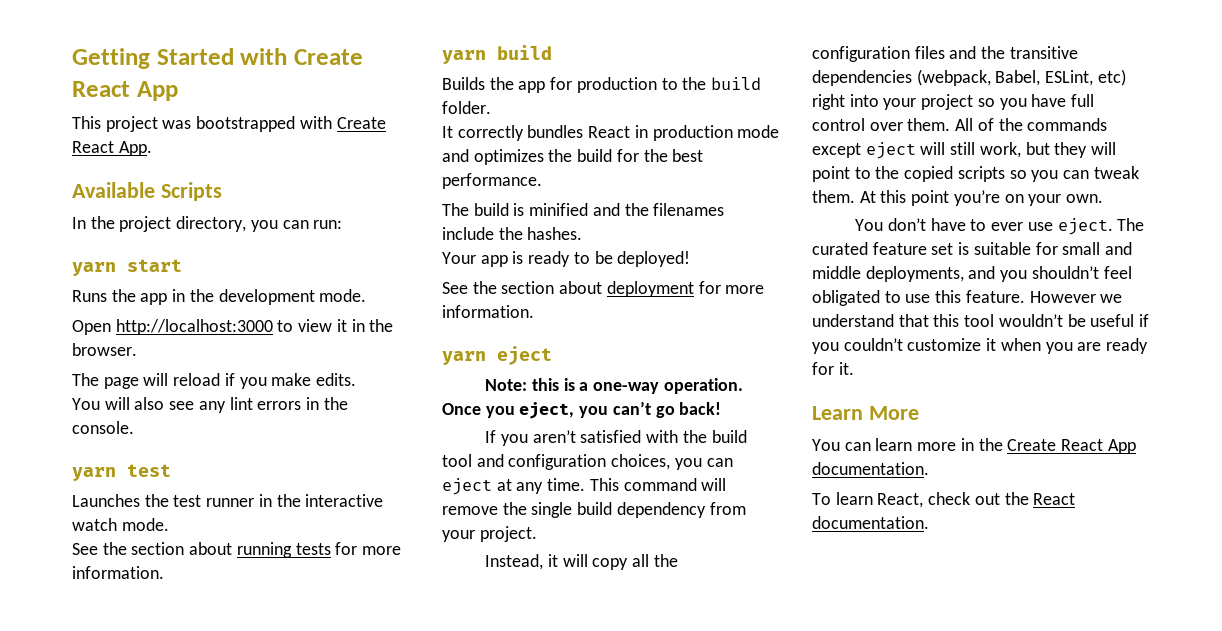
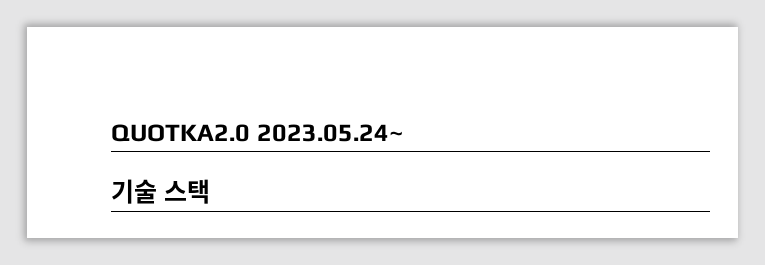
- Getting Started with Create React App
- This project was bootstrapped with Create React App.
- Available Scripts
- In the project directory, you can run:
- yarn start
- Runs the app in the development mode.
- Open http://localhost:3000 to view it in the browser.
- The page will reload if you make edits.
- You will also see any lint errors in the console.
- yarn test
- Launches the test runner in the interactive watch mode.
- See the section about running tests for more information.
- yarn build
- Builds the app for production to the build folder.
- It correctly bundles React in production mode and optimizes the build for the best performance.
- The build is minified and the filenames include the hashes.
- Your app is ready to be deployed!
- See the section about deployment for more information.
- yarn eject
- Note: this is a one-way operation. Once you eject, you can’t go back!
- If you aren’t satisfied with the build tool and configuration choices, you can eject at any time. This command will remove the single build dependency from your project.
- Instead, it will copy all the configuration files and the transitive dependencies (webpack, Babel, ESLint, etc) right into your project so you have full control over them. All of the commands except eject will still work, but they will point to the copied scripts so you can tweak them. At this point you’re on your own.
- You don’t have to ever use eject. The curated feature set is suitable for small and middle deployments, and you shouldn’t feel obligated to use this feature. However we understand that this tool wouldn’t be useful if you couldn’t customize it when you are ready for it.
- Learn More
- You can learn more in the Create React App documentation.
- To learn React, check out the React documentation.
+ QUOTKA2.0 2023.05.24~
+ 기술 스택

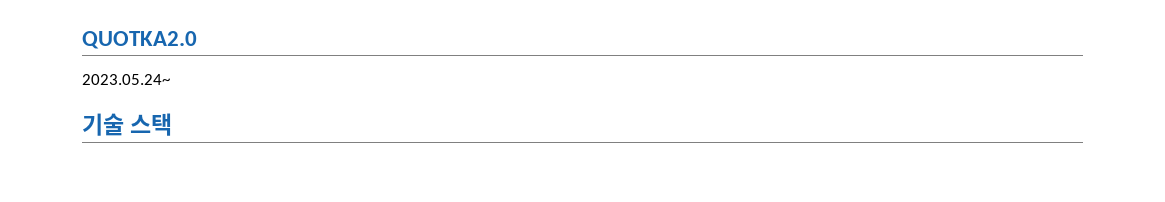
- QUOTKA2.0 2023.05.24~
+ QUOTKA2.0
+ 2023.05.24~

